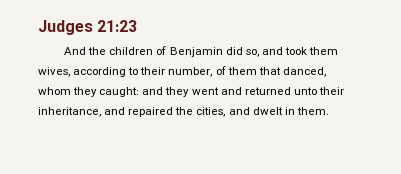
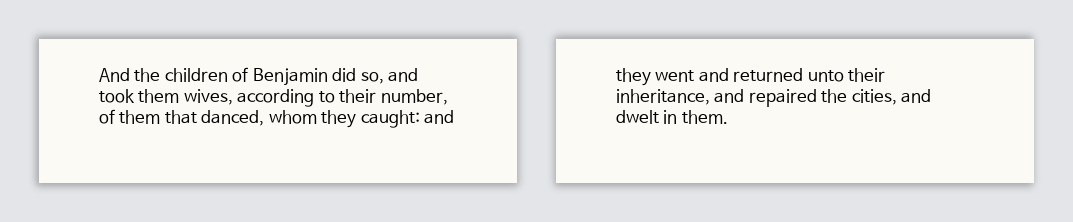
- Judges 21:23

